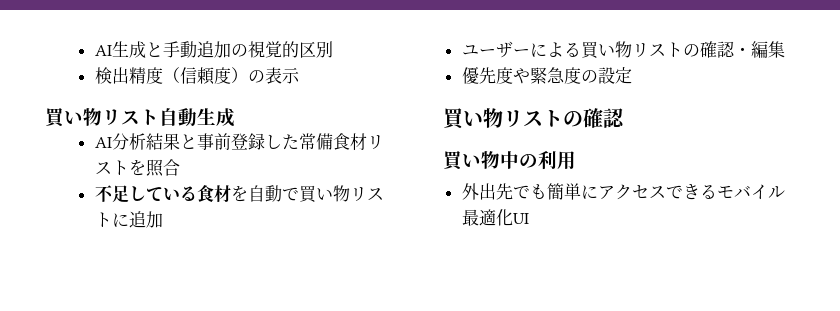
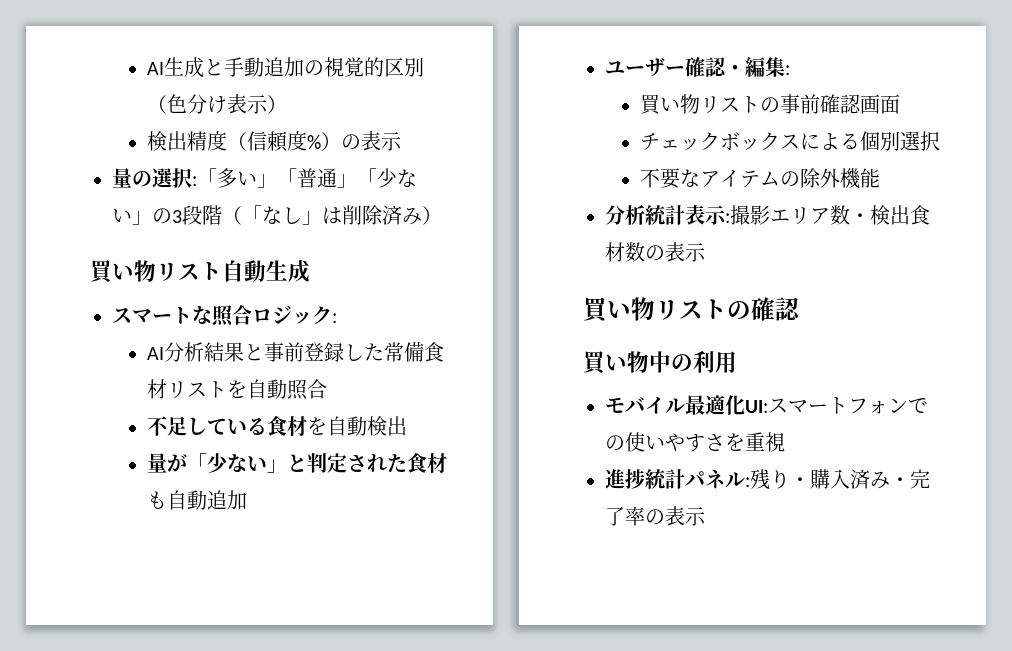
- AI生成と手動追加の視覚的区別
+ AI生成と手動追加の視覚的区別（色分け表示）
- 検出精度（信頼度）の表示
+ 検出精度（信頼度%）の表示
+ 量の選択:「多い」「普通」「少ない」の3段階（「なし」は削除済み）
+ スマートな照合ロジック:
- AI分析結果と事前登録した常備食材リストを照合
+ AI分析結果と事前登録した常備食材リストを自動照合
- 不足している食材を自動で買い物リストに追加
- ユーザーによる買い物リストの確認・編集
- 優先度や緊急度の設定
+ 不足している食材を自動検出
+ 量が「少ない」と判定された食材も自動追加
+ ユーザー確認・編集:
+ 買い物リストの事前確認画面
+ チェックボックスによる個別選択
+ 不要なアイテムの除外機能
+ 分析統計表示:撮影エリア数・検出食材数の表示
- 外出先でも簡単にアクセスできるモバイル最適化UI
+ モバイル最適化UI:スマートフォンでの使いやすさを重視
+ 進捗統計パネル:残り・購入済み・完了率の表示

